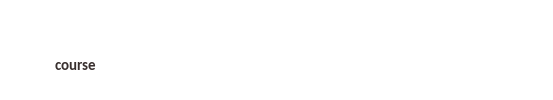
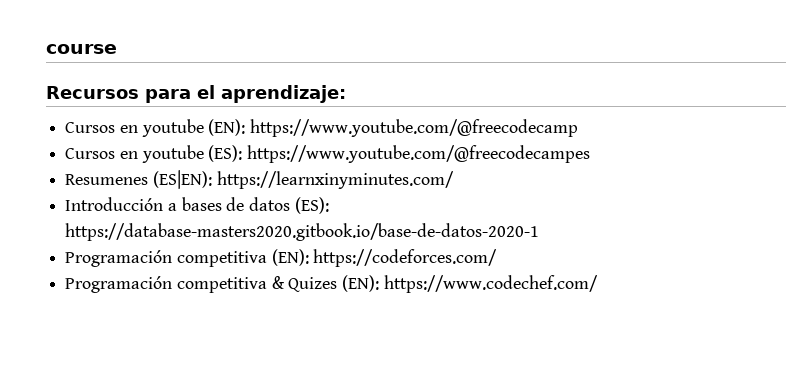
+ Recursos para el aprendizaje:
+ Cursos en youtube (EN): https://www.youtube.com/@freecodecamp
+ Cursos en youtube (ES): https://www.youtube.com/@freecodecampes
+ Resumenes (ES|EN): https://learnxinyminutes.com/
+ Introducción a bases de datos (ES): https://database-masters2020.gitbook.io/base-de-datos-2020-1
+ Programación competitiva (EN): https://codeforces.com/
+ Programación competitiva & Quizes (EN): https://www.codechef.com/

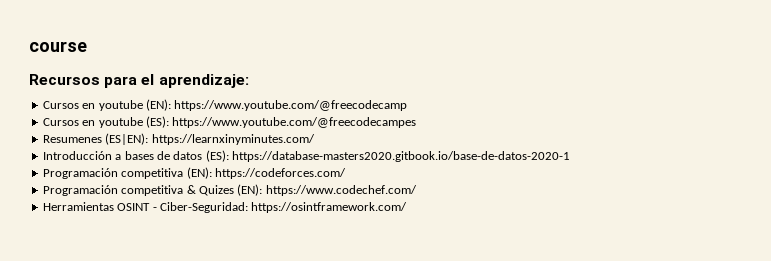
+ Herramientas OSINT - Ciber-Seguridad: https://osintframework.com/

